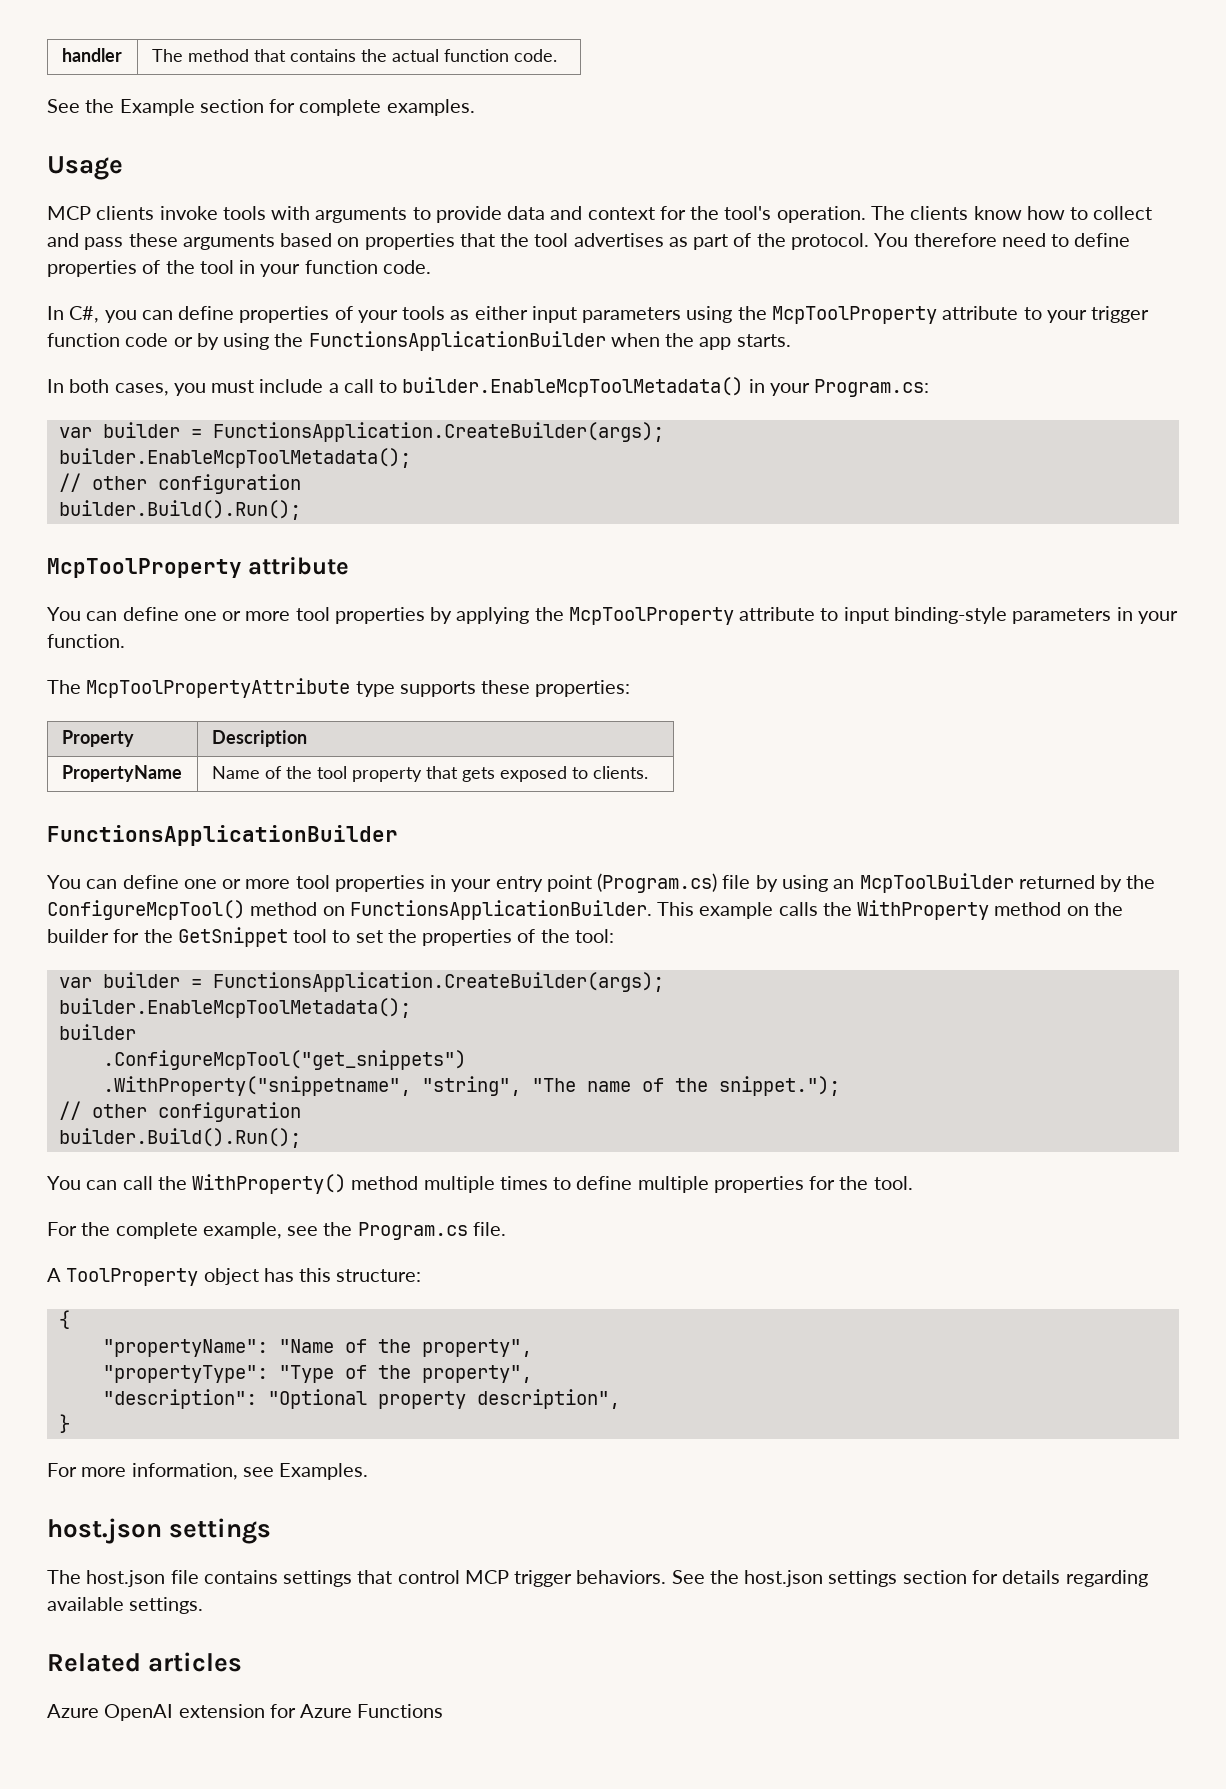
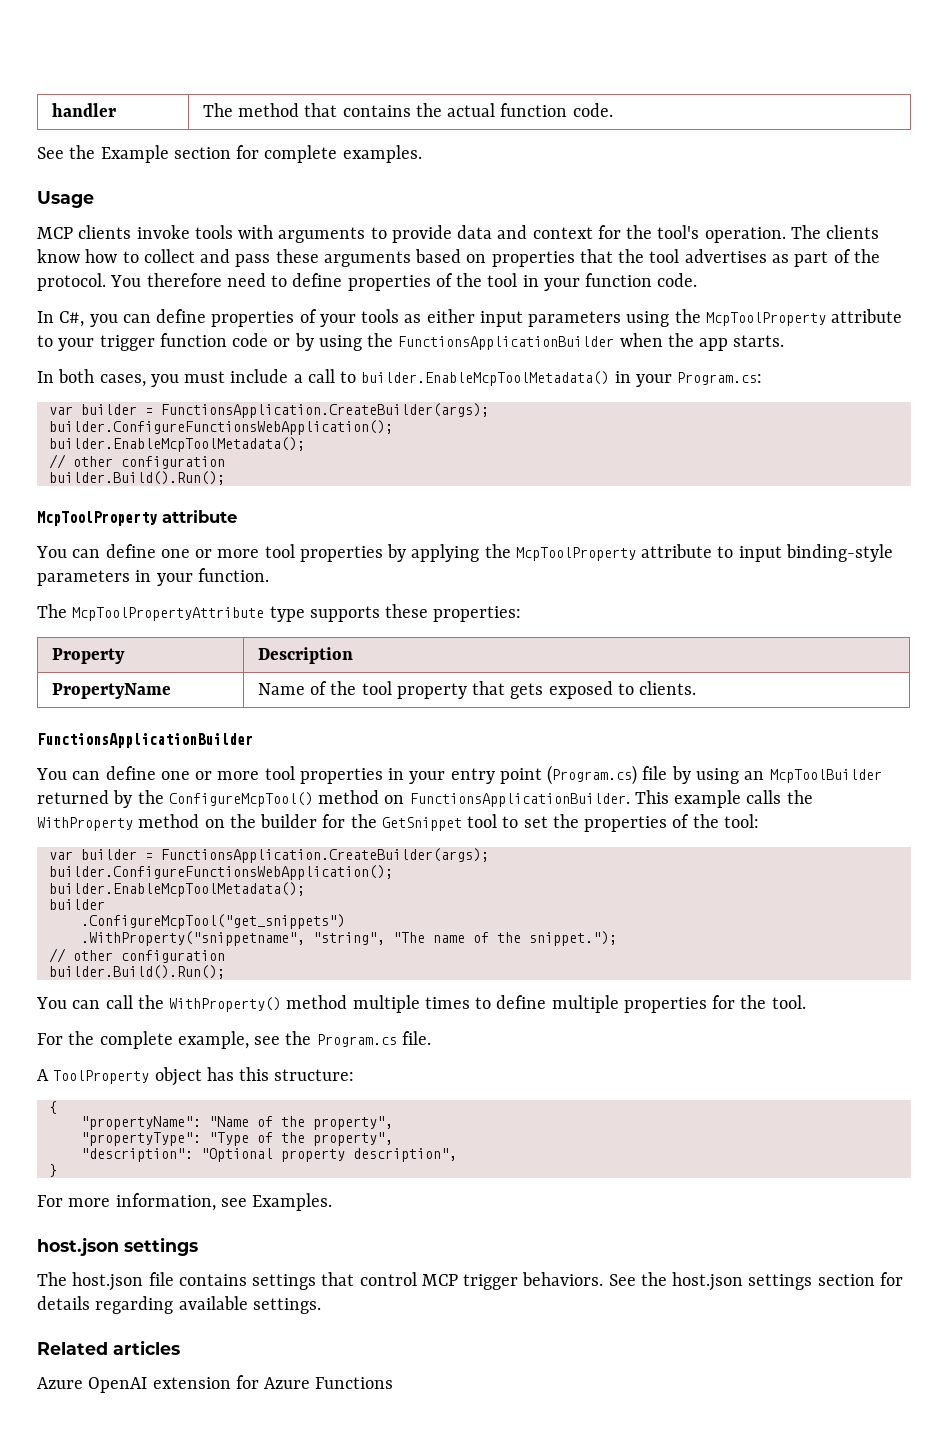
  In both cases, you must include a call to builder.EnableMcpToolMetadata() in your Program.cs:
  var builder = FunctionsApplication.CreateBuilder(args);
+ builder.ConfigureFunctionsWebApplication();
  This example calls the WithProperty method on the builder for the GetSnippet tool to set the properties of the tool:
  var builder = FunctionsApplication.CreateBuilder(args);
+ builder.ConfigureFunctionsWebApplication();

